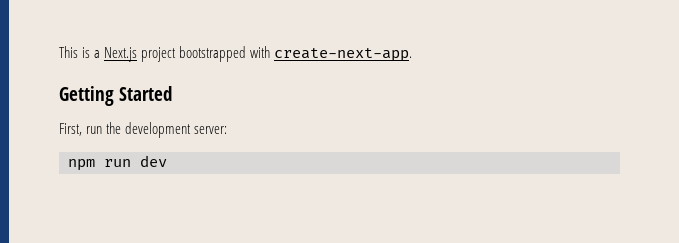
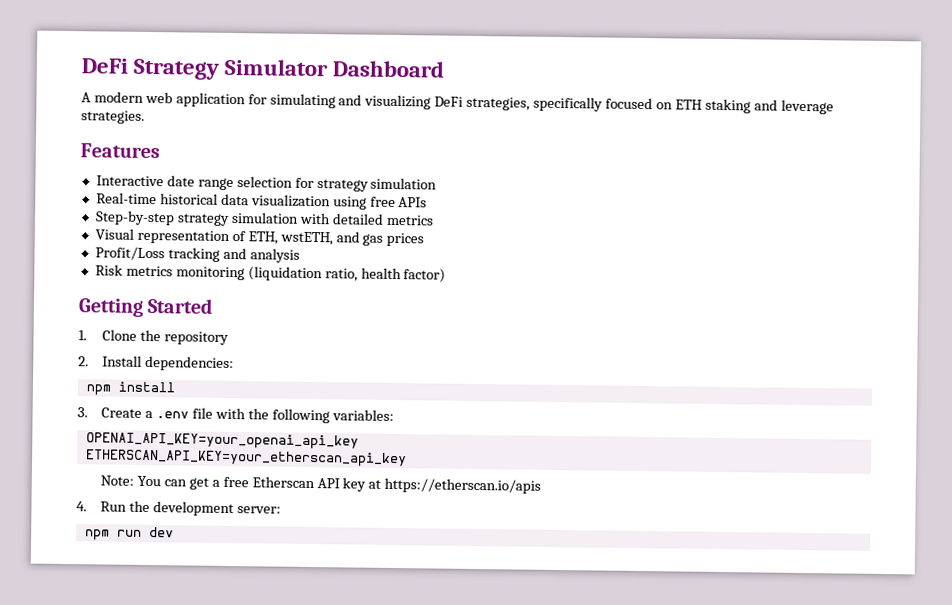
- This is a Next.js project bootstrapped with create-next-app.
+ DeFi Strategy Simulator Dashboard
+ A modern web application for simulating and visualizing DeFi strategies, specifically focused on ETH staking and leverage strategies.
+ Features
+ Interactive date range selection for strategy simulation
+ Real-time historical data visualization using free APIs
+ Step-by-step strategy simulation with detailed metrics
+ Visual representation of ETH, wstETH, and gas prices
+ Profit/Loss tracking and analysis
+ Risk metrics monitoring (liquidation ratio, health factor)
  Getting Started
- First, run the development server:
+ 1. Clone the repository
+ 2. Install dependencies:
+ npm install
+ 3. Create a .env file with the following variables:
+ OPENAI_API_KEY=your_openai_api_key
+ ETHERSCAN_API_KEY=your_etherscan_api_key
+ Note: You can get a free Etherscan API key at https://etherscan.io/apis
+ 4. Run the development server:

